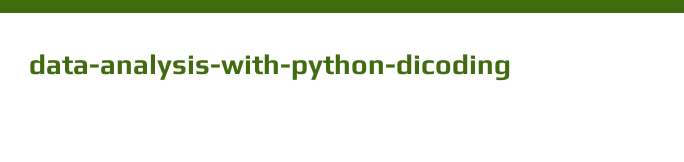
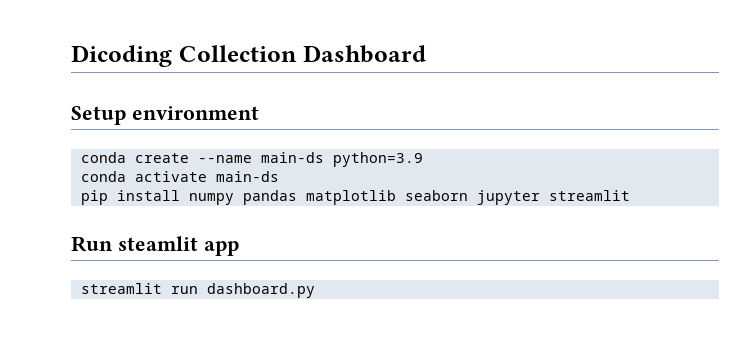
- data-analysis-with-python-dicoding
+ Dicoding Collection Dashboard
+ Setup environment
+ conda create --name main-ds python=3.9
+ conda activate main-ds
+ pip install numpy pandas matplotlib seaborn jupyter streamlit
+ Run steamlit app
+ streamlit run dashboard.py

